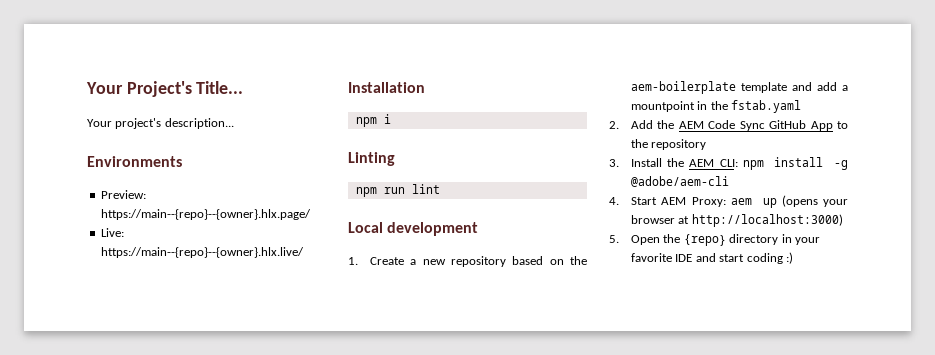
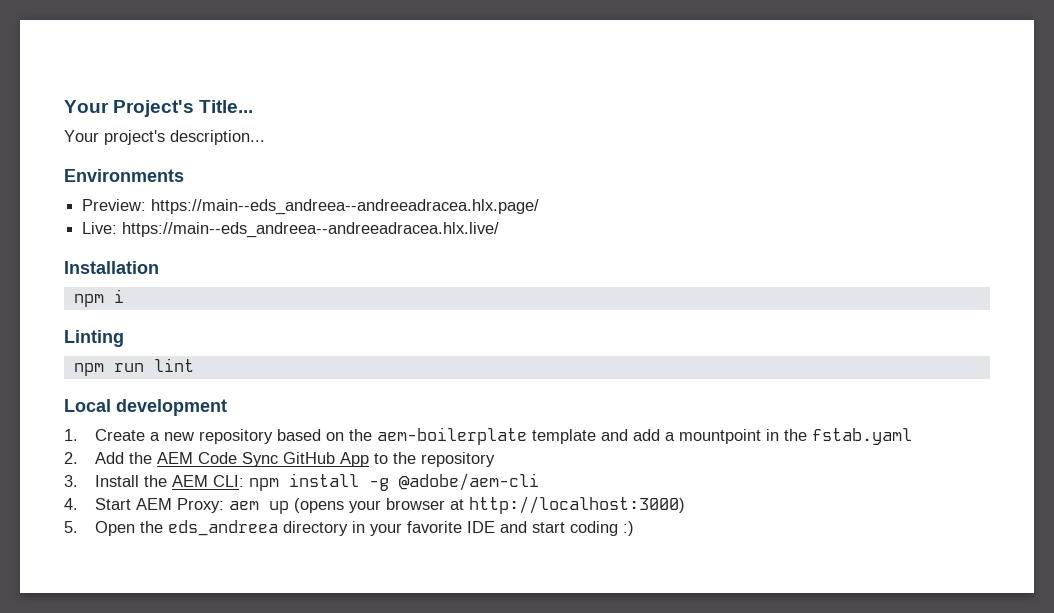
- Preview: https://main--{repo}--{owner}.hlx.page/
+ Preview: https://main--eds_andreea--andreeadracea.hlx.page/
- Live: https://main--{repo}--{owner}.hlx.live/
+ Live: https://main--eds_andreea--andreeadracea.hlx.live/
- 5. Open the {repo} directory in your favorite IDE and start coding :)
+ 5. Open the eds_andreea directory in your favorite IDE and start coding :)

